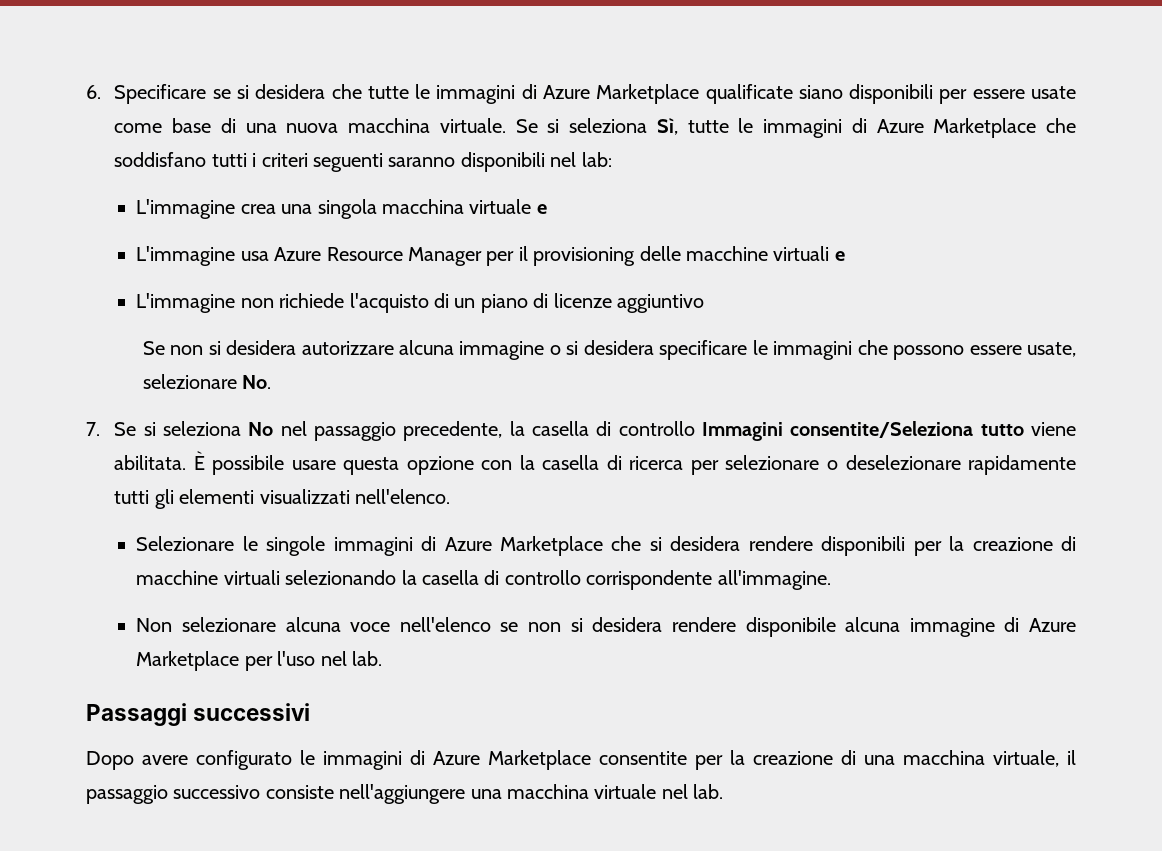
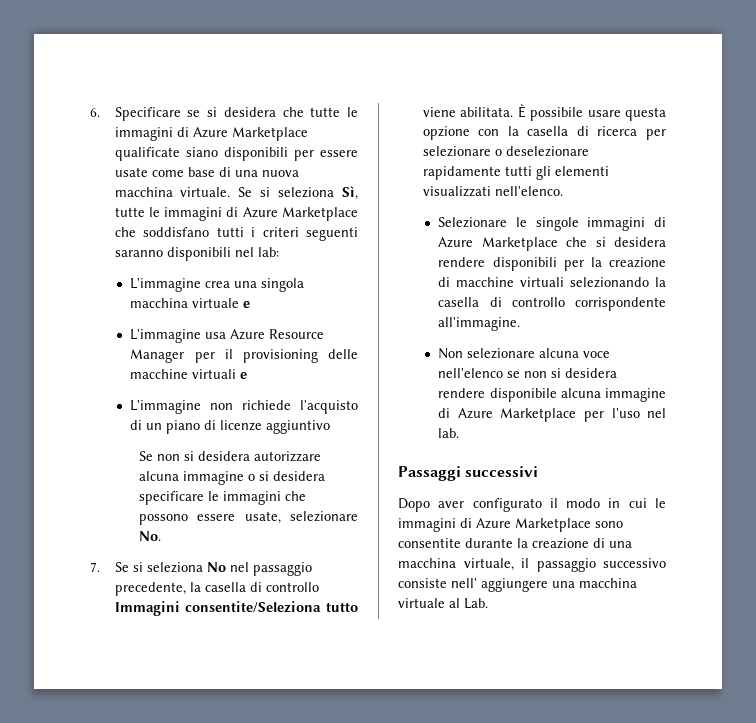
- Dopo avere configurato le immagini di Azure Marketplace consentite per la creazione di una macchina virtuale, il passaggio successivo consiste nell'aggiungere una macchina virtuale nel lab.
+ Dopo aver configurato il modo in cui le immagini di Azure Marketplace sono consentite durante la creazione di una macchina virtuale, il passaggio successivo consiste nell' aggiungere una macchina virtuale al Lab.

